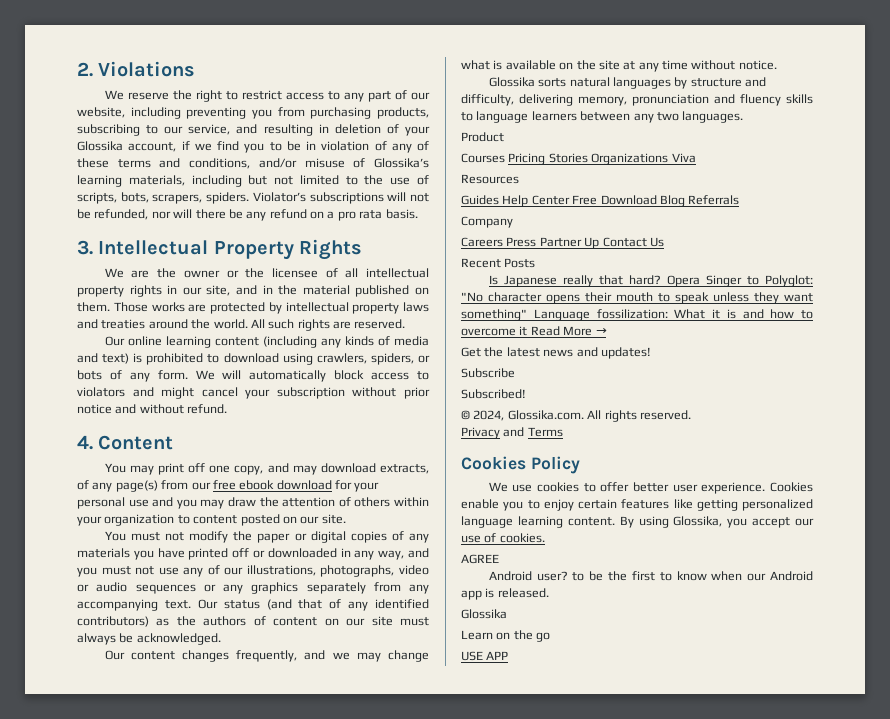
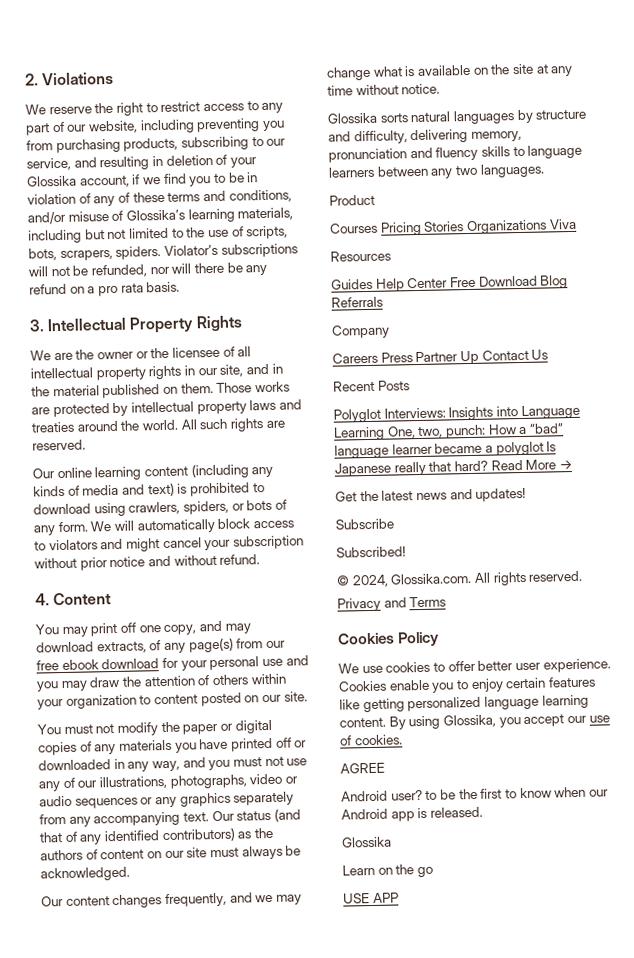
- Is Japanese really that hard?
+ Polyglot Interviews: Insights into Language Learning One, two, punch: How a “bad” language learner became a polyglot Is Japanese really that hard?
- Opera Singer to Polyglot: "No character opens their mouth to speak unless they want something" Language fossilization: What it is and how to overcome it Read More →
+ Read More →

